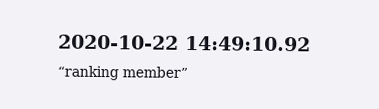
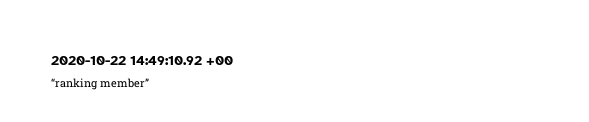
- 2020-10-22 14:49:10.92
+ 2020-10-22 14:49:10.92 +00

